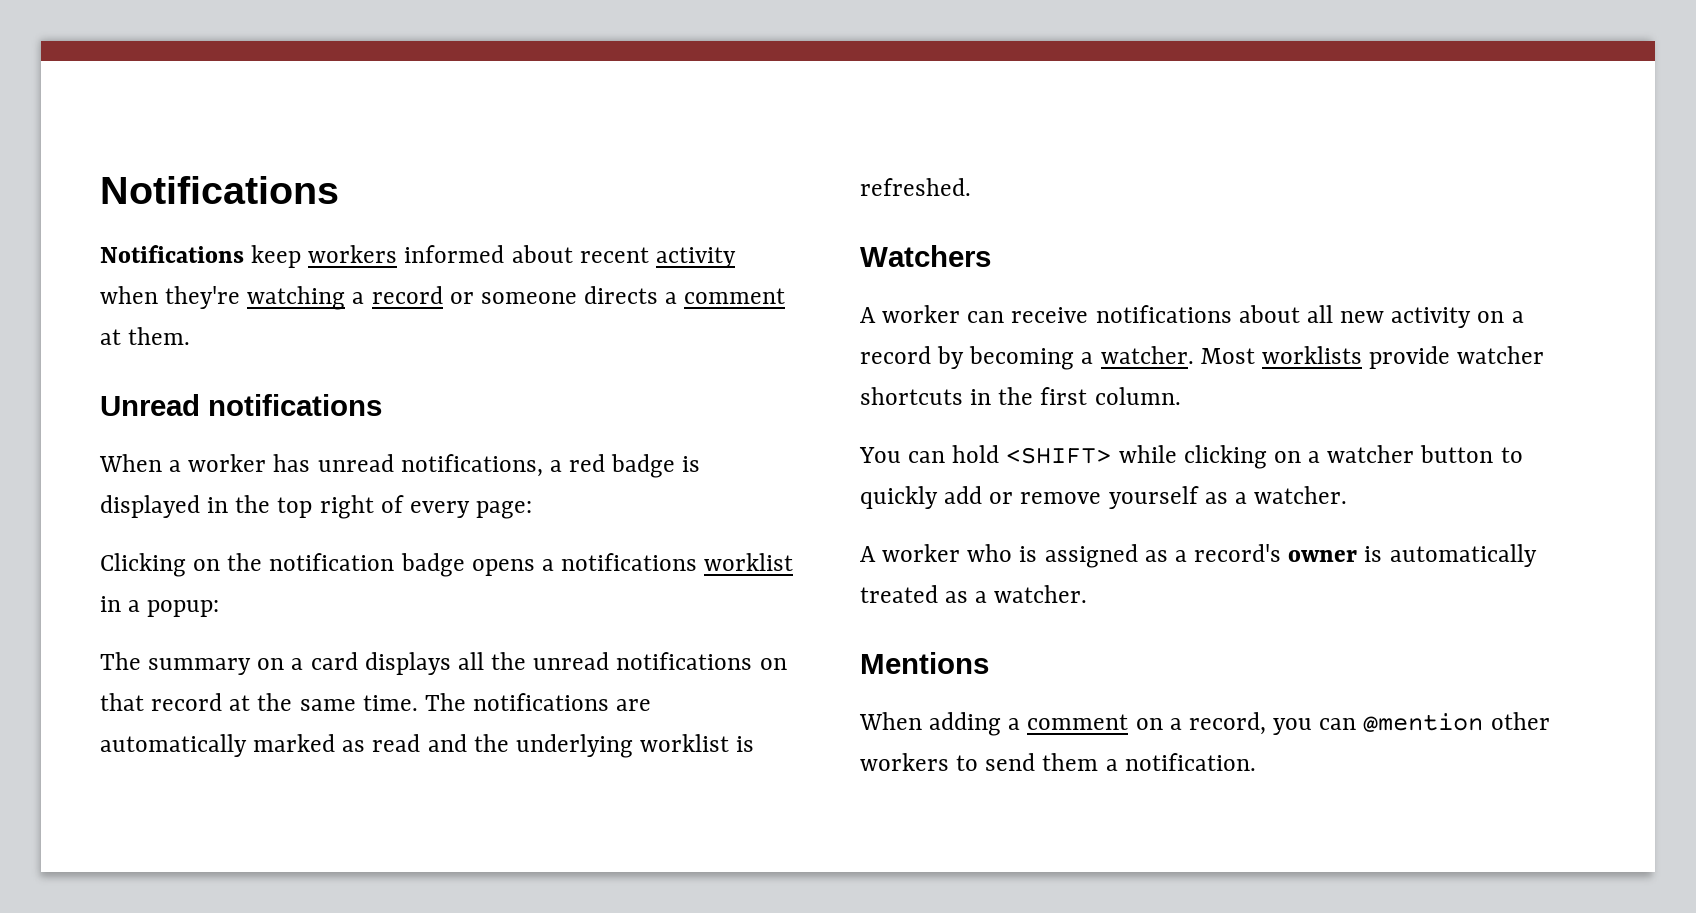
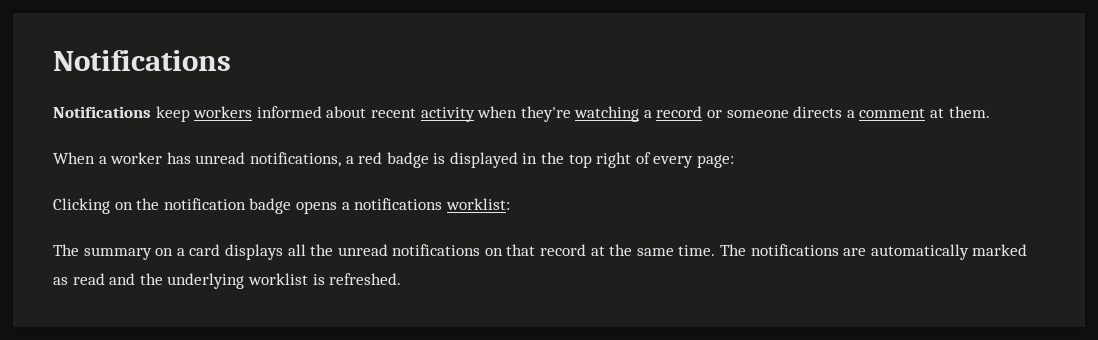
- Unread notifications
- Clicking on the notification badge opens a notifications worklist in a popup:
+ Clicking on the notification badge opens a notifications worklist:
- Watchers
- A worker can receive notifications about all new activity on a record by becoming a watcher. Most worklists provide watcher shortcuts in the first column.
- You can hold <SHIFT> while clicking on a watcher button to quickly add or remove yourself as a watcher.
- A worker who is assigned as a record's owner is automatically treated as a watcher.
- Mentions
- When adding a comment on a record, you can @mention other workers to send them a notification.

